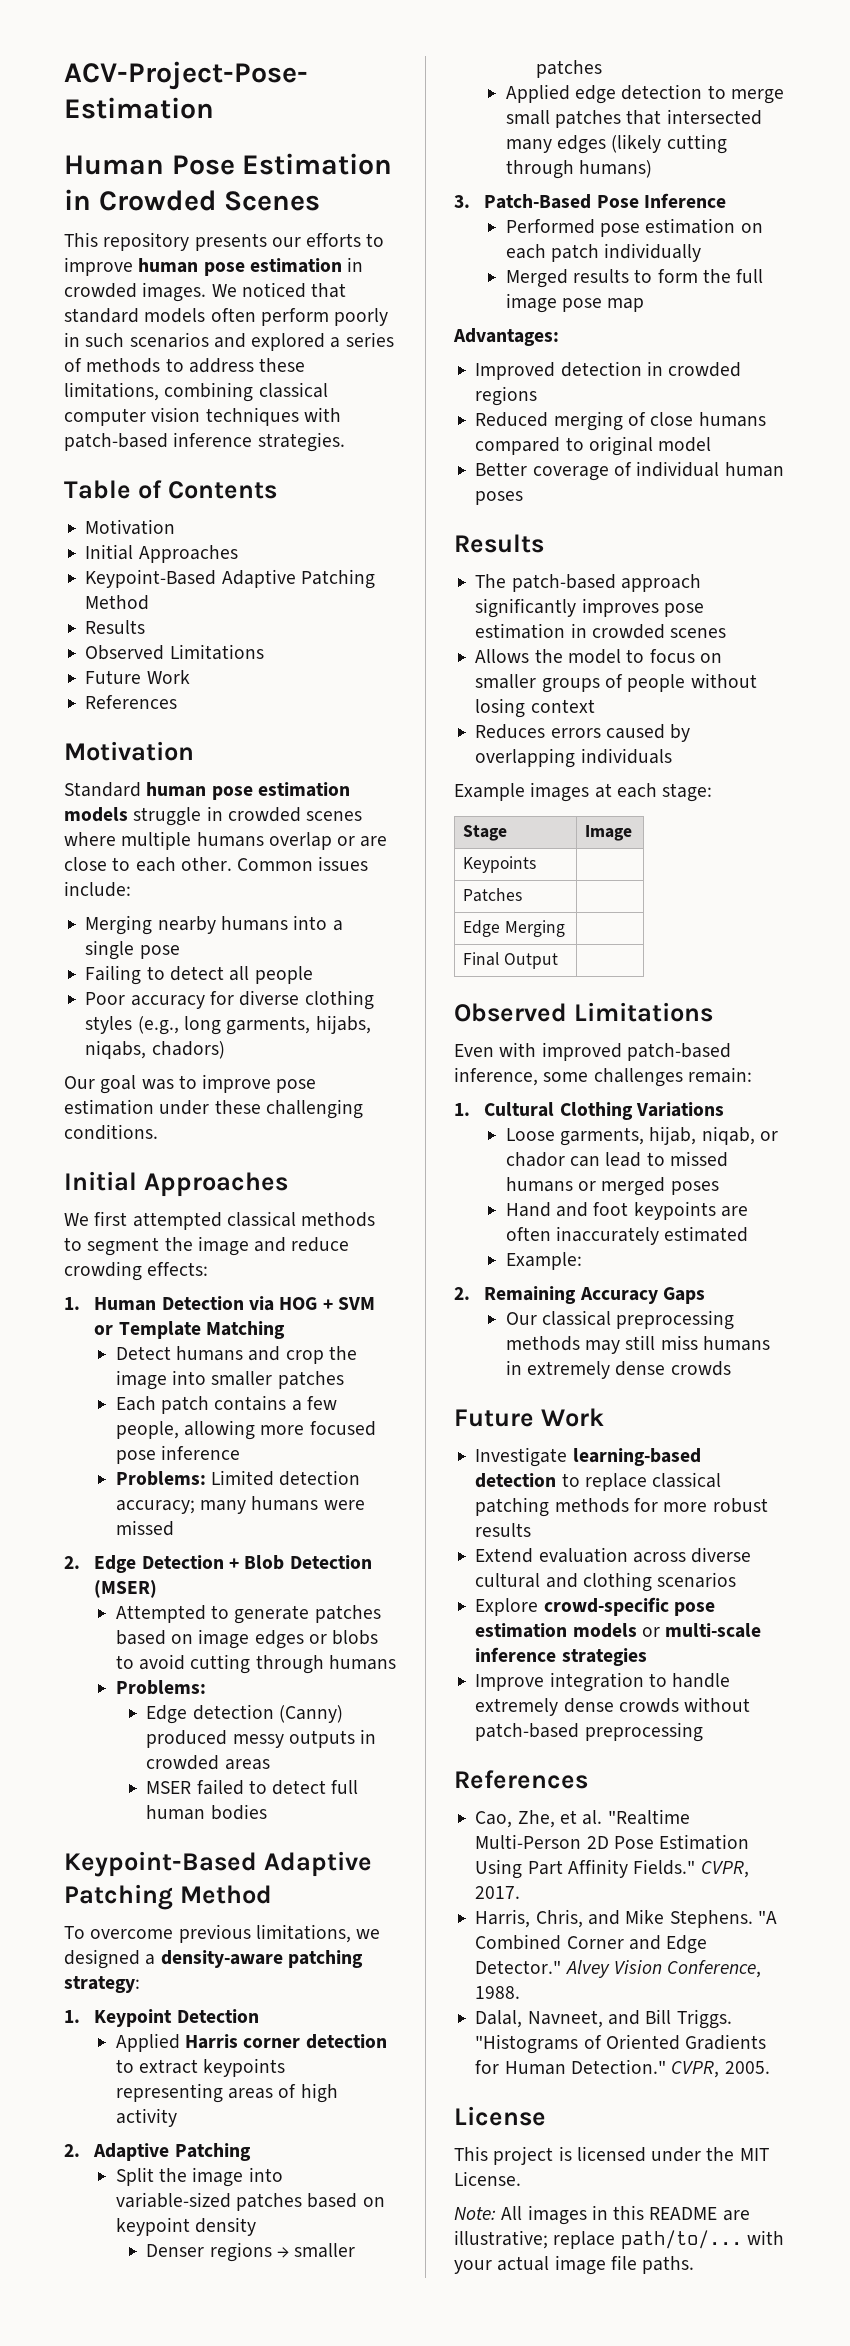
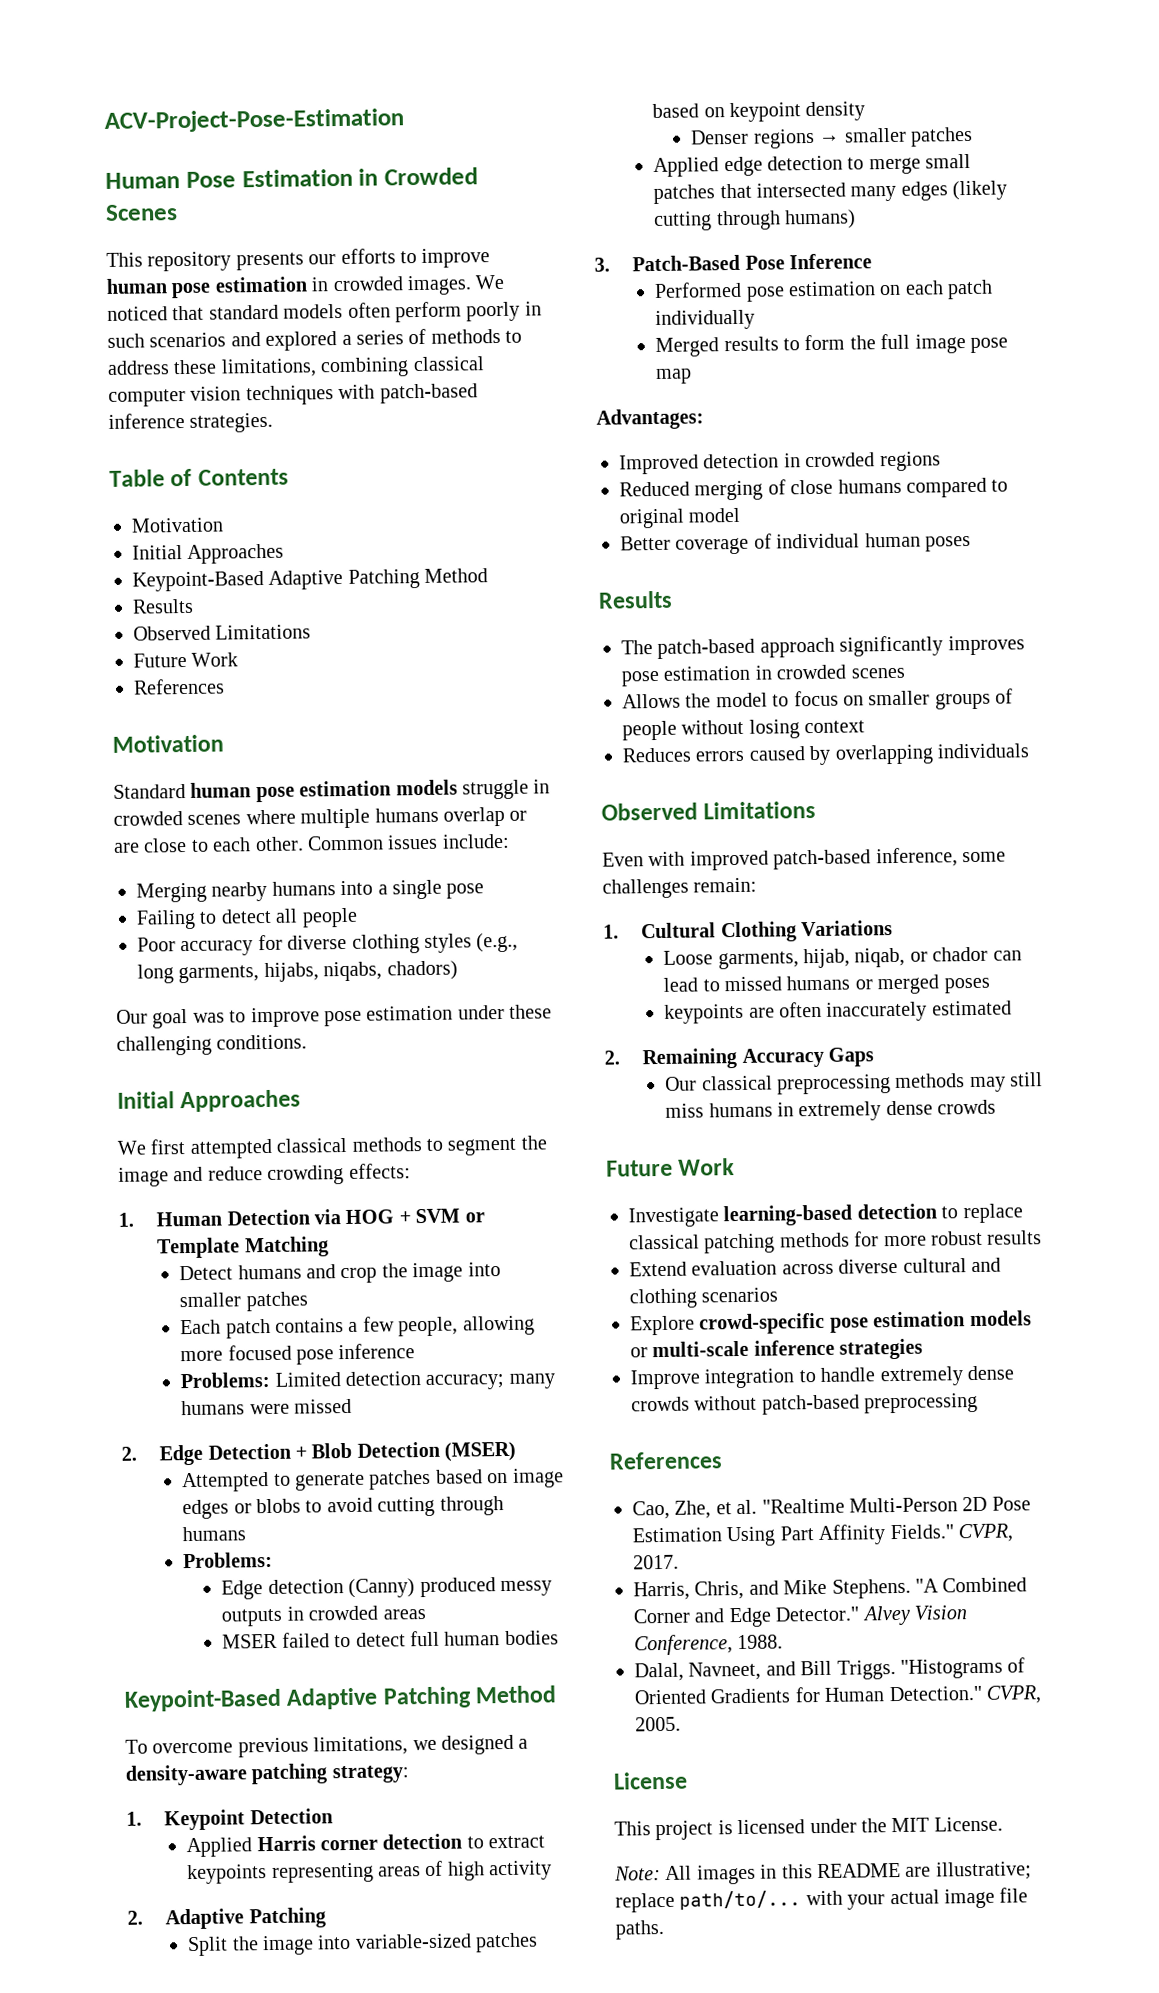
- Example images at each stage:
- Stage | Image
- Keypoints |
- Patches |
- Edge Merging |
- Final Output |
- Hand and foot keypoints are often inaccurately estimated
+ keypoints are often inaccurately estimated
- Example:

